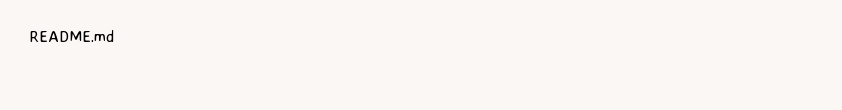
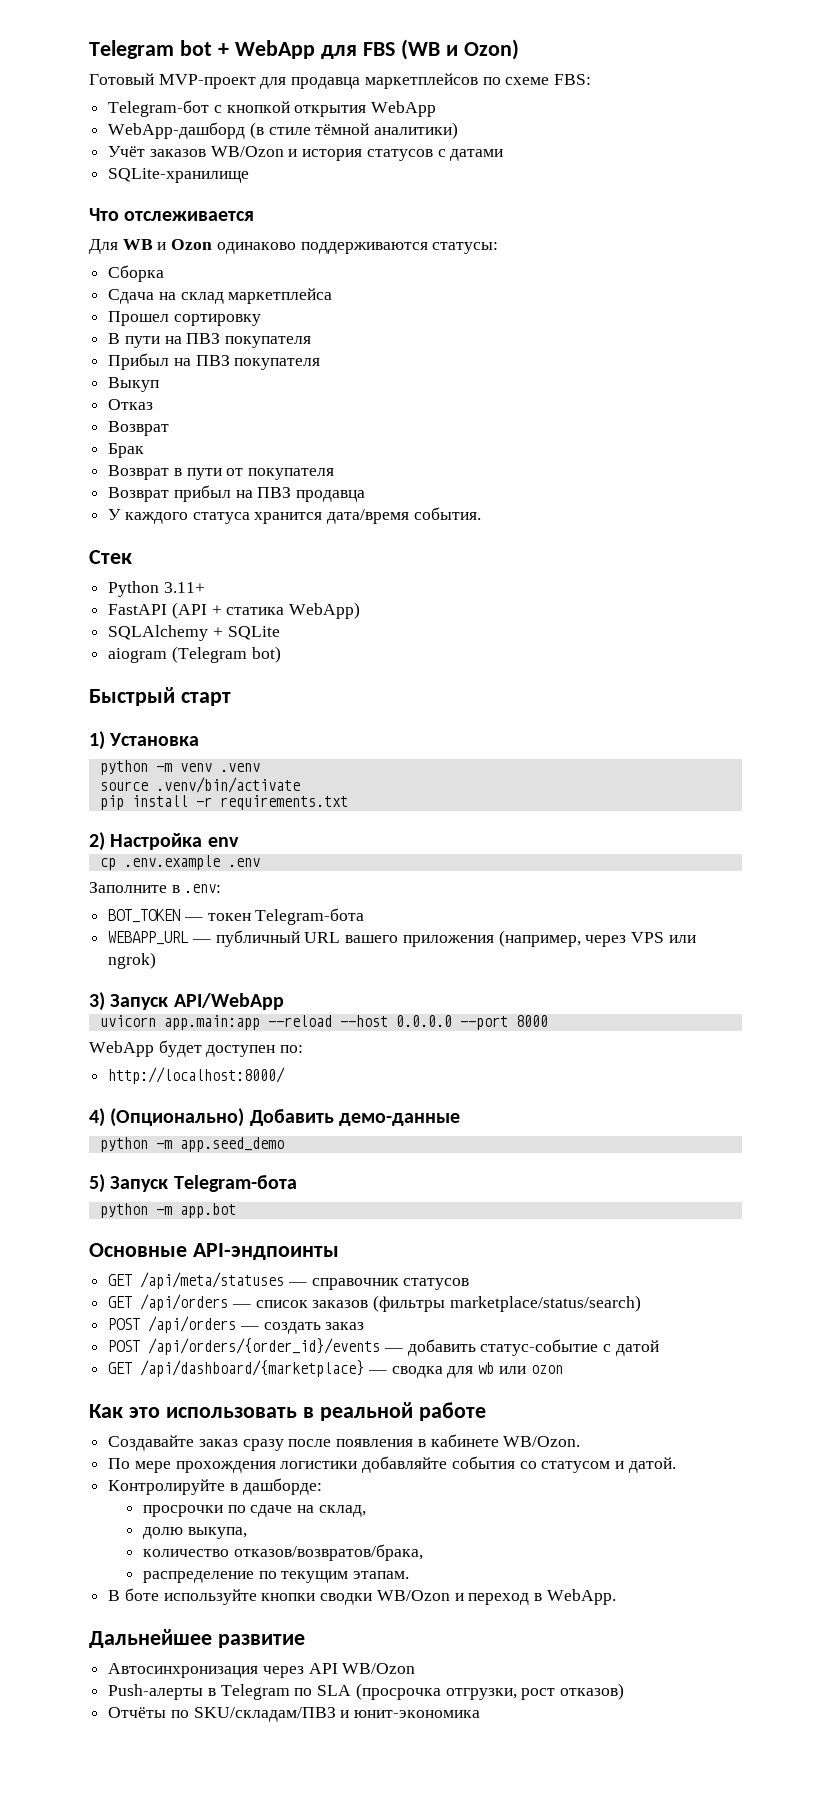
- README.md
+ Telegram bot + WebApp для FBS (WB и Ozon)
+ Готовый MVP-проект для продавца маркетплейсов по схеме FBS:
+ Telegram-бот с кнопкой открытия WebApp
+ WebApp-дашборд (в стиле тёмной аналитики)
+ Учёт заказов WB/Ozon и история статусов с датами
+ SQLite-хранилище
+ Что отслеживается
+ Для WB и Ozon одинаково поддерживаются статусы:
+ Сборка
+ Сдача на склад маркетплейса
+ Прошел сортировку
+ В пути на ПВЗ покупателя
+ Прибыл на ПВЗ покупателя
+ Выкуп
+ Отказ
+ Возврат
+ Брак
+ Возврат в пути от покупателя
+ Возврат прибыл на ПВЗ продавца
+ У каждого статуса хранится дата/время события.
+ Стек
+ Python 3.11+
+ FastAPI (API + статика WebApp)
+ SQLAlchemy + SQLite
+ aiogram (Telegram bot)
+ Быстрый старт
+ 1) Установка
+ python -m venv .venv
+ source .venv/bin/activate
+ pip install -r requirements.txt
+ 2) Настройка env
+ cp .env.example .env
+ Заполните в .env:
+ BOT_TOKEN — токен Telegram-бота
+ WEBAPP_URL — публичный URL вашего приложения (например, через VPS или ngrok)
+ 3) Запуск API/WebApp
+ uvicorn app.main:app --reload --host 0.0.0.0 --port 8000
+ WebApp будет доступен по:
+ http://localhost:8000/
+ 4) (Опционально) Добавить демо-данные
+ python -m app.seed_demo
+ 5) Запуск Telegram-бота
+ python -m app.bot
+ Основные API-эндпоинты
+ GET /api/meta/statuses — справочник статусов
+ GET /api/orders — список заказов (фильтры marketplace/status/search)
+ POST /api/orders — создать заказ
+ POST /api/orders/{order_id}/events — добавить статус-событие с датой
+ GET /api/dashboard/{marketplace} — сводка для wb или ozon
+ Как это использовать в реальной работе
+ Создавайте заказ сразу после появления в кабинете WB/Ozon.
+ По мере прохождения логистики добавляйте события со статусом и датой.
+ Контролируйте в дашборде:
+ просрочки по сдаче на склад,
+ долю выкупа,
+ количество отказов/возвратов/брака,
+ распределение по текущим этапам.
+ В боте используйте кнопки сводки WB/Ozon и переход в WebApp.
+ Дальнейшее развитие
+ Автосинхронизация через API WB/Ozon
+ Push-алерты в Telegram по SLA (просрочка отгрузки, рост отказов)
+ Отчёты по SKU/складам/ПВЗ и юнит-экономика

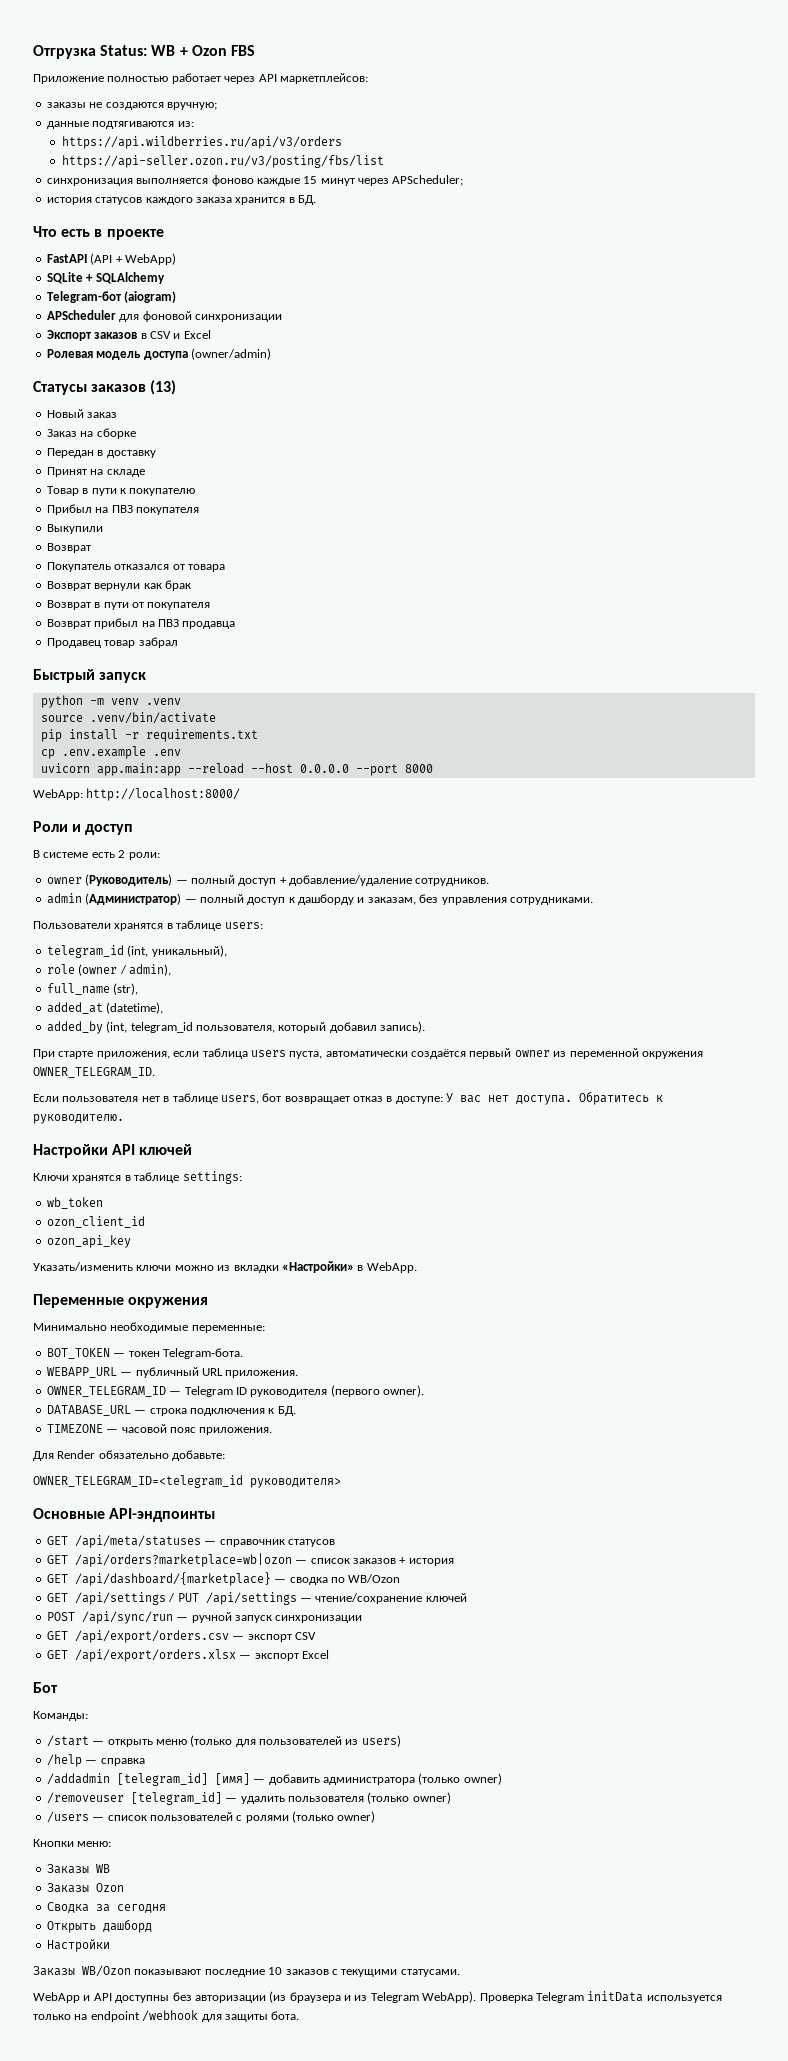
- Telegram bot + WebApp для FBS (WB и Ozon)
- Готовый MVP-проект для продавца маркетплейсов по схеме FBS:
- Telegram-бот с кнопкой открытия WebApp
- WebApp-дашборд (в стиле тёмной аналитики)
- Учёт заказов WB/Ozon и история статусов с датами
- SQLite-хранилище
- Что отслеживается
- Для WB и Ozon одинаково поддерживаются статусы:
- Сборка
- Сдача на склад маркетплейса
- Прошел сортировку
- В пути на ПВЗ покупателя
+ Отгрузка Status: WB + Ozon FBS
+ Приложение полностью работает через API маркетплейсов:
+ заказы не создаются вручную;
+ данные подтягиваются из:
+ https://api.wildberries.ru/api/v3/orders
+ https://api-seller.ozon.ru/v3/posting/fbs/list
+ синхронизация выполняется фоново каждые 15 минут через APScheduler;
+ история статусов каждого заказа хранится в БД.
+ Что есть в проекте
+ FastAPI (API + WebApp)
+ SQLite + SQLAlchemy
+ Telegram-бот (aiogram)
+ APScheduler для фоновой синхронизации
+ Экспорт заказов в CSV и Excel
+ Ролевая модель доступа (owner/admin)
+ Статусы заказов (13)
+ Новый заказ
+ Заказ на сборке
+ Передан в доставку
+ Принят на складе
+ Товар в пути к покупателю
- Выкуп
- Отказ
+ Выкупили
- Брак
+ Покупатель отказался от товара
+ Возврат вернули как брак
- У каждого статуса хранится дата/время события.
- Стек
- Python 3.11+
- FastAPI (API + статика WebApp)
- SQLAlchemy + SQLite
- aiogram (Telegram bot)
- Быстрый старт
- 1) Установка
+ Продавец товар забрал
+ Быстрый запуск
- 2) Настройка env
- Заполните в .env:
- BOT_TOKEN — токен Telegram-бота
- WEBAPP_URL — публичный URL вашего приложения (например, через VPS или ngrok)
- 3) Запуск API/WebApp
- WebApp будет доступен по:
- http://localhost:8000/
- 4) (Опционально) Добавить демо-данные
- python -m app.seed_demo
- 5) Запуск Telegram-бота
- python -m app.bot
+ WebApp: http://localhost:8000/
+ Роли и доступ
+ В системе есть 2 роли:
+ owner (Руководитель) — полный доступ + добавление/удаление сотрудников.
+ admin (Администратор) — полный доступ к дашборду и заказам, без управления сотрудниками.
+ Пользователи хранятся в таблице users:
+ telegram_id (int, уникальный),
+ role (owner / admin),
+ full_name (str),
+ added_at (datetime),
+ added_by (int, telegram_id пользователя, который добавил запись).
+ При старте приложения, если таблица users пуста, автоматически создаётся первый owner из переменной окружения OWNER_TELEGRAM_ID.
+ Если пользователя нет в таблице users, бот возвращает отказ в доступе: У вас нет доступа. Обратитесь к руководителю.
+ Настройки API ключей
+ Ключи хранятся в таблице settings:
+ wb_token
+ ozon_client_id
+ ozon_api_key
+ Указать/изменить ключи можно из вкладки «Настройки» в WebApp.
+ Переменные окружения
+ Минимально необходимые переменные:
+ BOT_TOKEN — токен Telegram-бота.
+ WEBAPP_URL — публичный URL приложения.
+ OWNER_TELEGRAM_ID — Telegram ID руководителя (первого owner).
+ DATABASE_URL — строка подключения к БД.
+ TIMEZONE — часовой пояс приложения.
+ Для Render обязательно добавьте:
+ OWNER_TELEGRAM_ID=<telegram_id руководителя>
- GET /api/orders — список заказов (фильтры marketplace/status/search)
- POST /api/orders — создать заказ
- POST /api/orders/{order_id}/events — добавить статус-событие с датой
- GET /api/dashboard/{marketplace} — сводка для wb или ozon
- Как это использовать в реальной работе
- Создавайте заказ сразу после появления в кабинете WB/Ozon.
- По мере прохождения логистики добавляйте события со статусом и датой.
- Контролируйте в дашборде:
- просрочки по сдаче на склад,
- долю выкупа,
- количество отказов/возвратов/брака,
- распределение по текущим этапам.
- В боте используйте кнопки сводки WB/Ozon и переход в WebApp.
- Дальнейшее развитие
- Автосинхронизация через API WB/Ozon
- Push-алерты в Telegram по SLA (просрочка отгрузки, рост отказов)
- Отчёты по SKU/складам/ПВЗ и юнит-экономика
+ GET /api/orders?marketplace=wb|ozon — список заказов + история
+ GET /api/dashboard/{marketplace} — сводка по WB/Ozon
+ GET /api/settings / PUT /api/settings — чтение/сохранение ключей
+ POST /api/sync/run — ручной запуск синхронизации
+ GET /api/export/orders.csv — экспорт CSV
+ GET /api/export/orders.xlsx — экспорт Excel
+ Бот
+ Команды:
+ /start — открыть меню (только для пользователей из users)
+ /help — справка
+ /addadmin [telegram_id] [имя] — добавить администратора (только owner)
+ /removeuser [telegram_id] — удалить пользователя (только owner)
+ /users — список пользователей с ролями (только owner)
+ Кнопки меню:
+ Заказы WB
+ Заказы Ozon
+ Сводка за сегодня
+ Открыть дашборд
+ Настройки
+ Заказы WB/Ozon показывают последние 10 заказов с текущими статусами.
+ WebApp и API доступны без авторизации (из браузера и из Telegram WebApp). Проверка Telegram initData используется только на endpoint /webhook для защиты бота.

